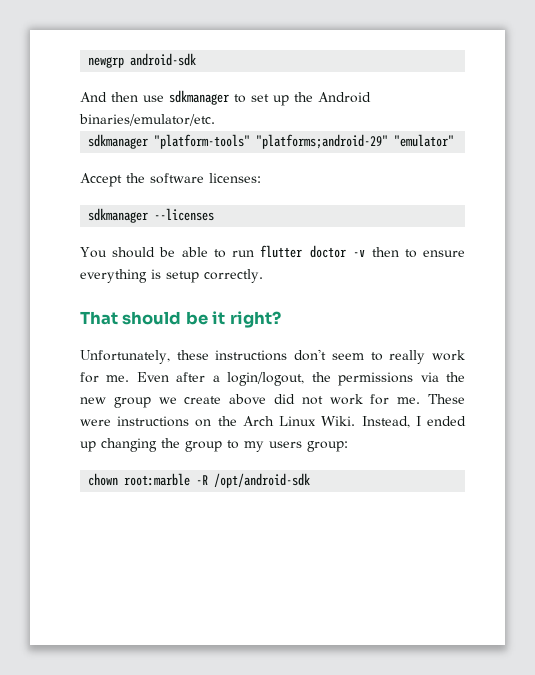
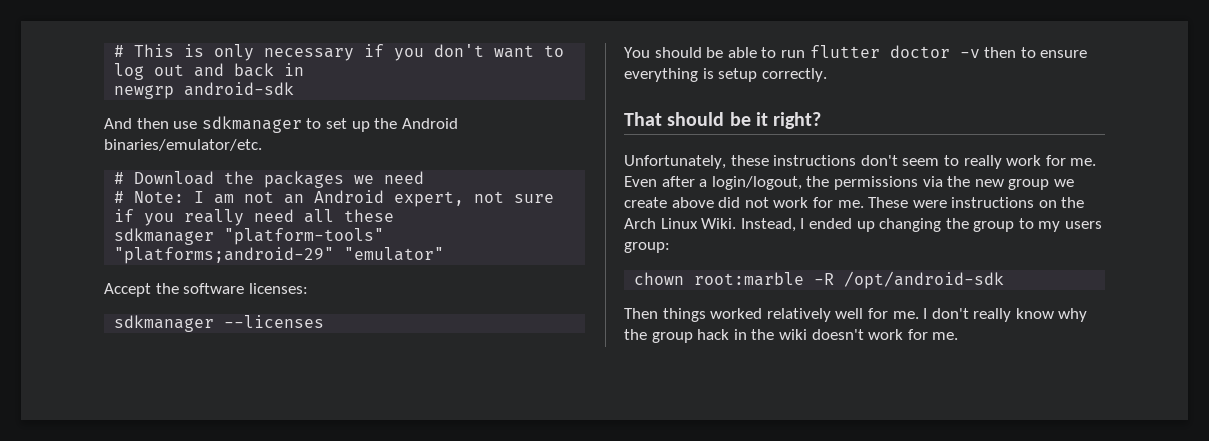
+ # This is only necessary if you don't want to log out and back in
+ # Download the packages we need
+ # Note: I am not an Android expert, not sure if you really need all these
+ Then things worked relatively well for me. I don't really know why the group hack in the wiki doesn't work for me.

